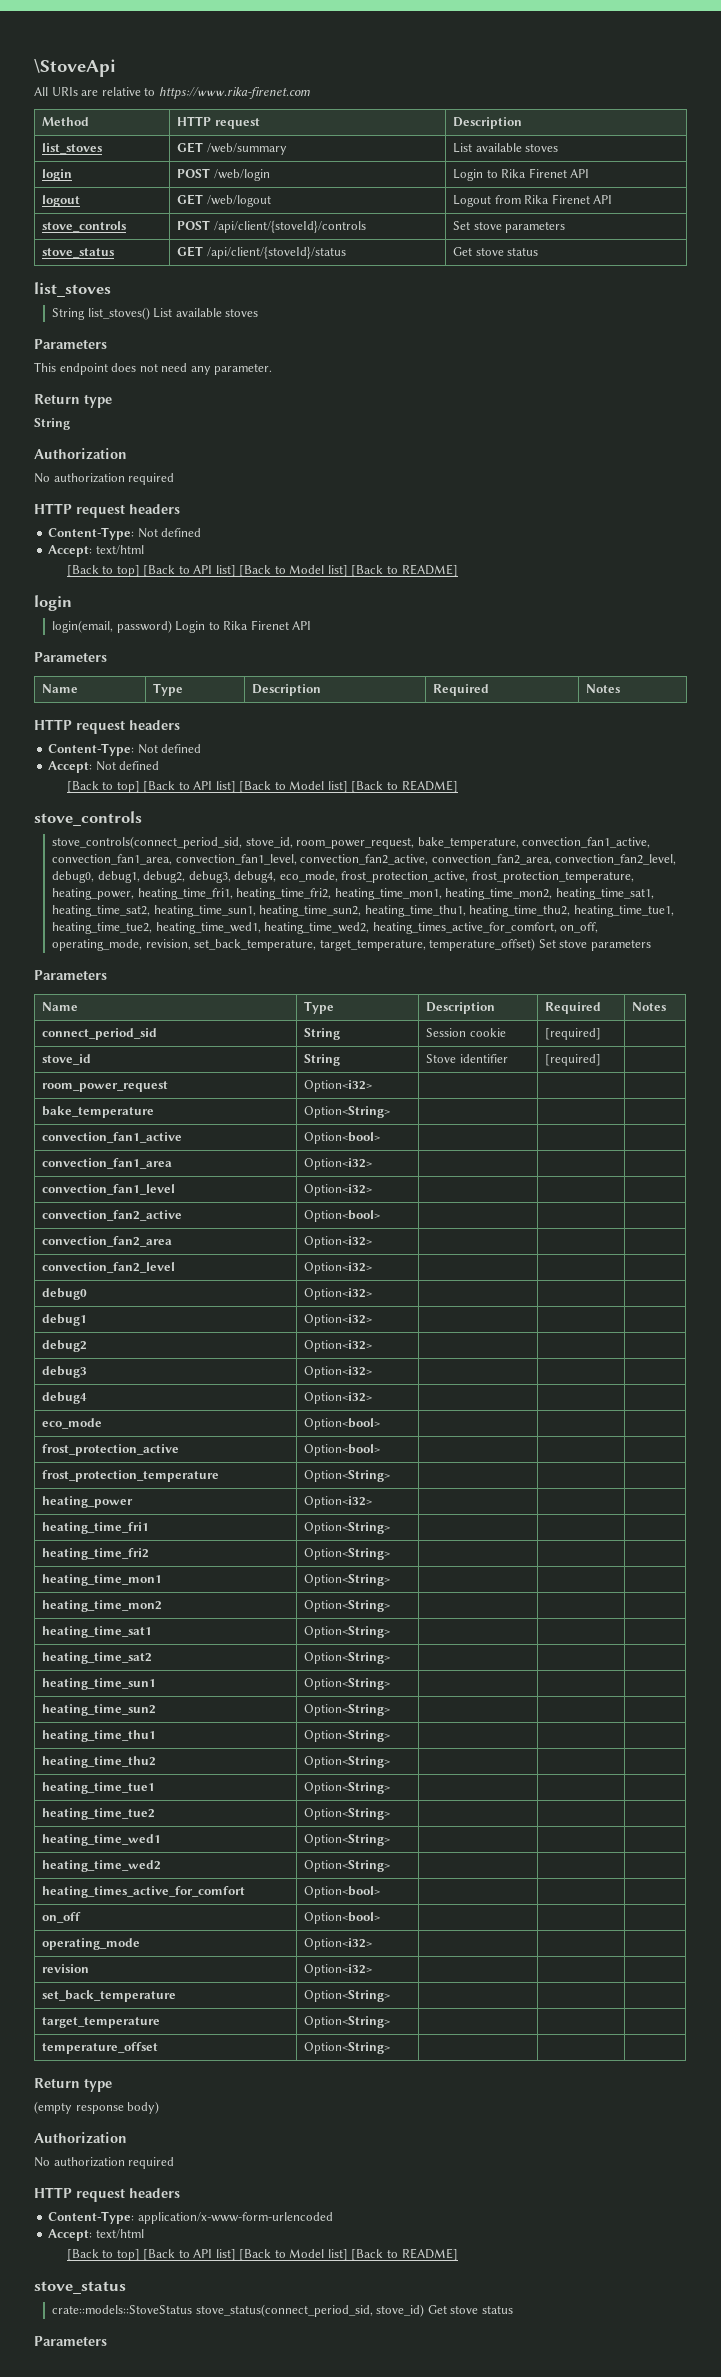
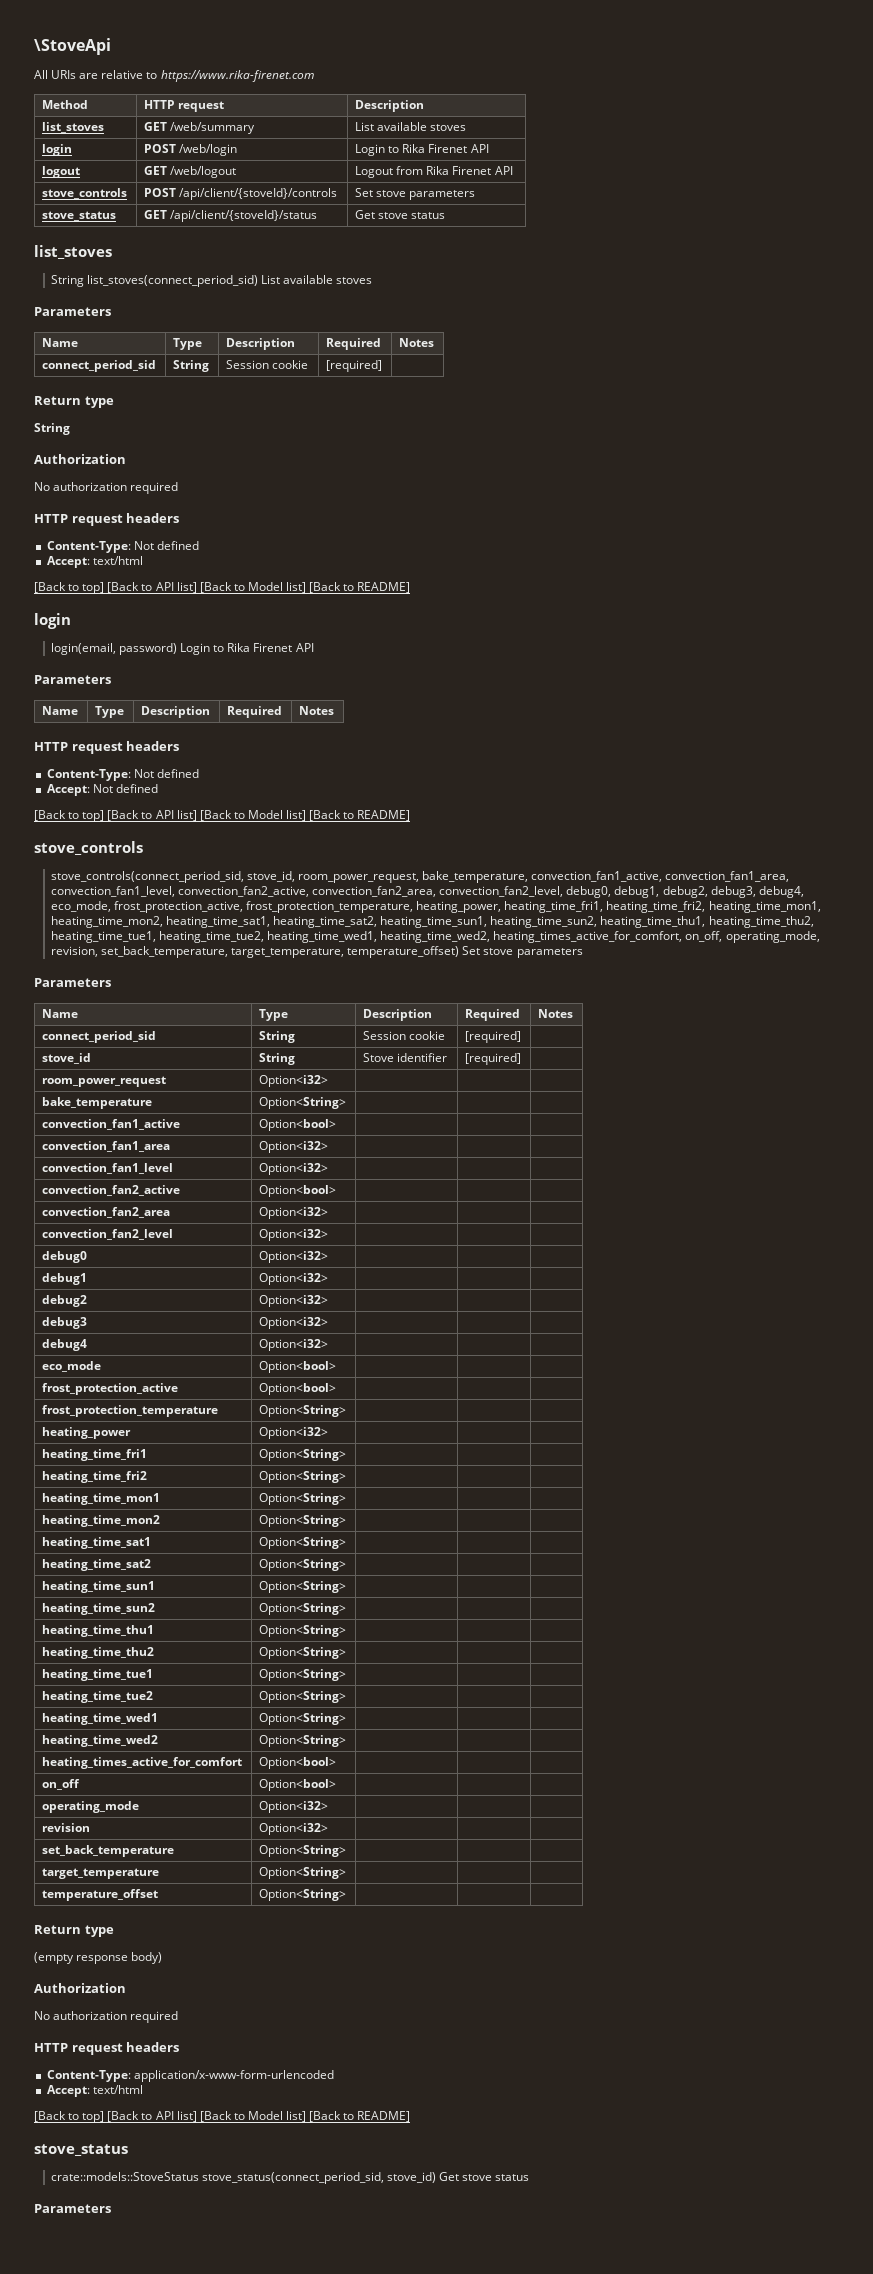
- String list_stoves() List available stoves
+ String list_stoves(connect_period_sid) List available stoves
  Parameters
- This endpoint does not need any parameter.
+ Name | Type | Description | Required | Notes
+ connect_period_sid | String | Session cookie | [required] |

